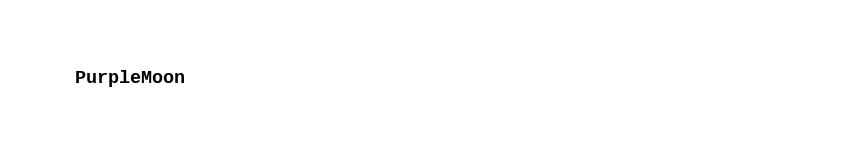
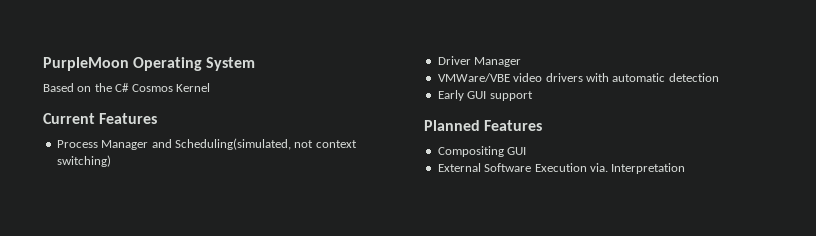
- PurpleMoon
+ PurpleMoon Operating System
+ Based on the C# Cosmos Kernel
+ Current Features
+ Process Manager and Scheduling(simulated, not context switching)
+ Driver Manager
+ VMWare/VBE video drivers with automatic detection
+ Early GUI support
+ Planned Features
+ Compositing GUI
+ External Software Execution via. Interpretation

